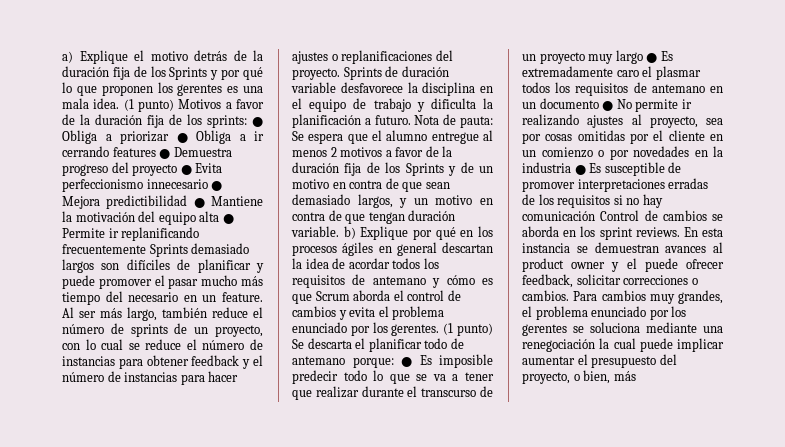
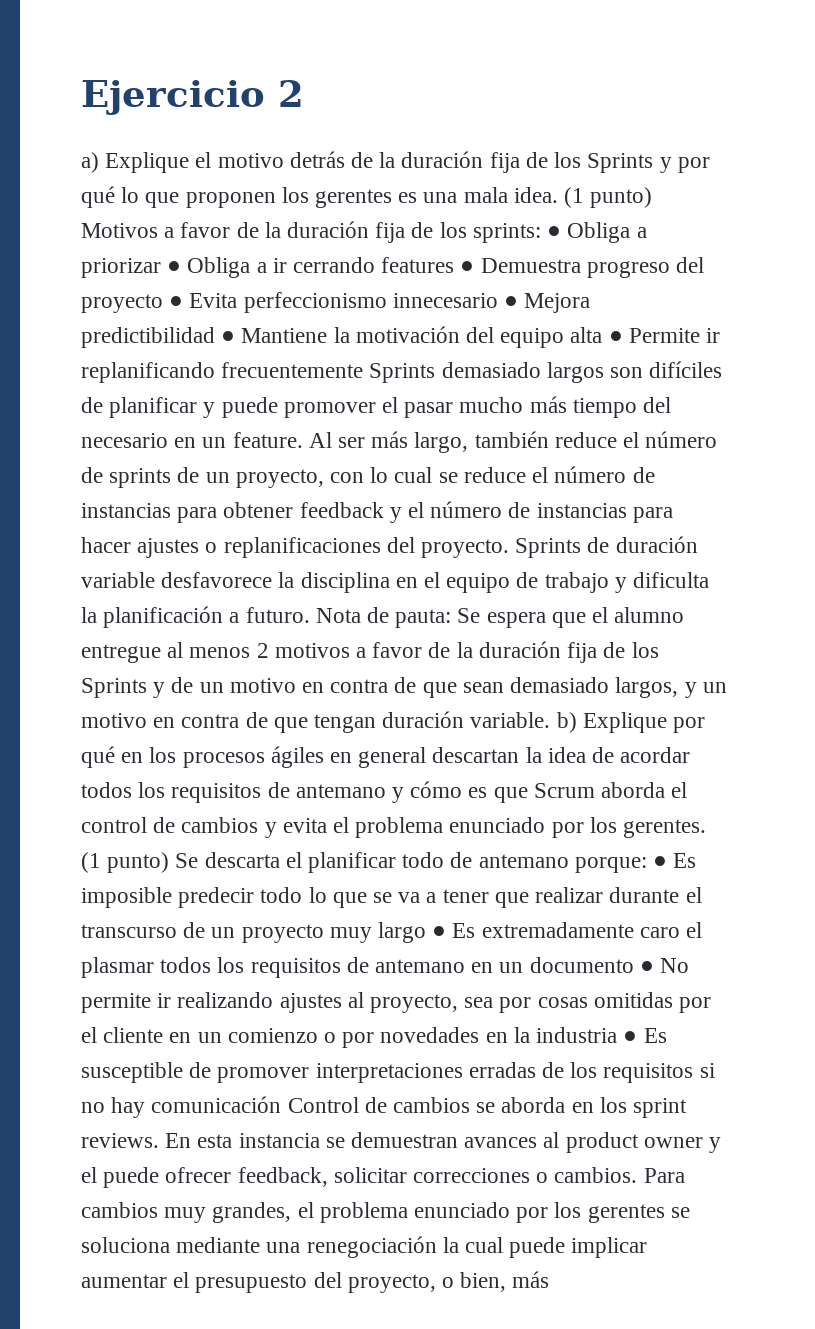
+ Ejercicio 2

